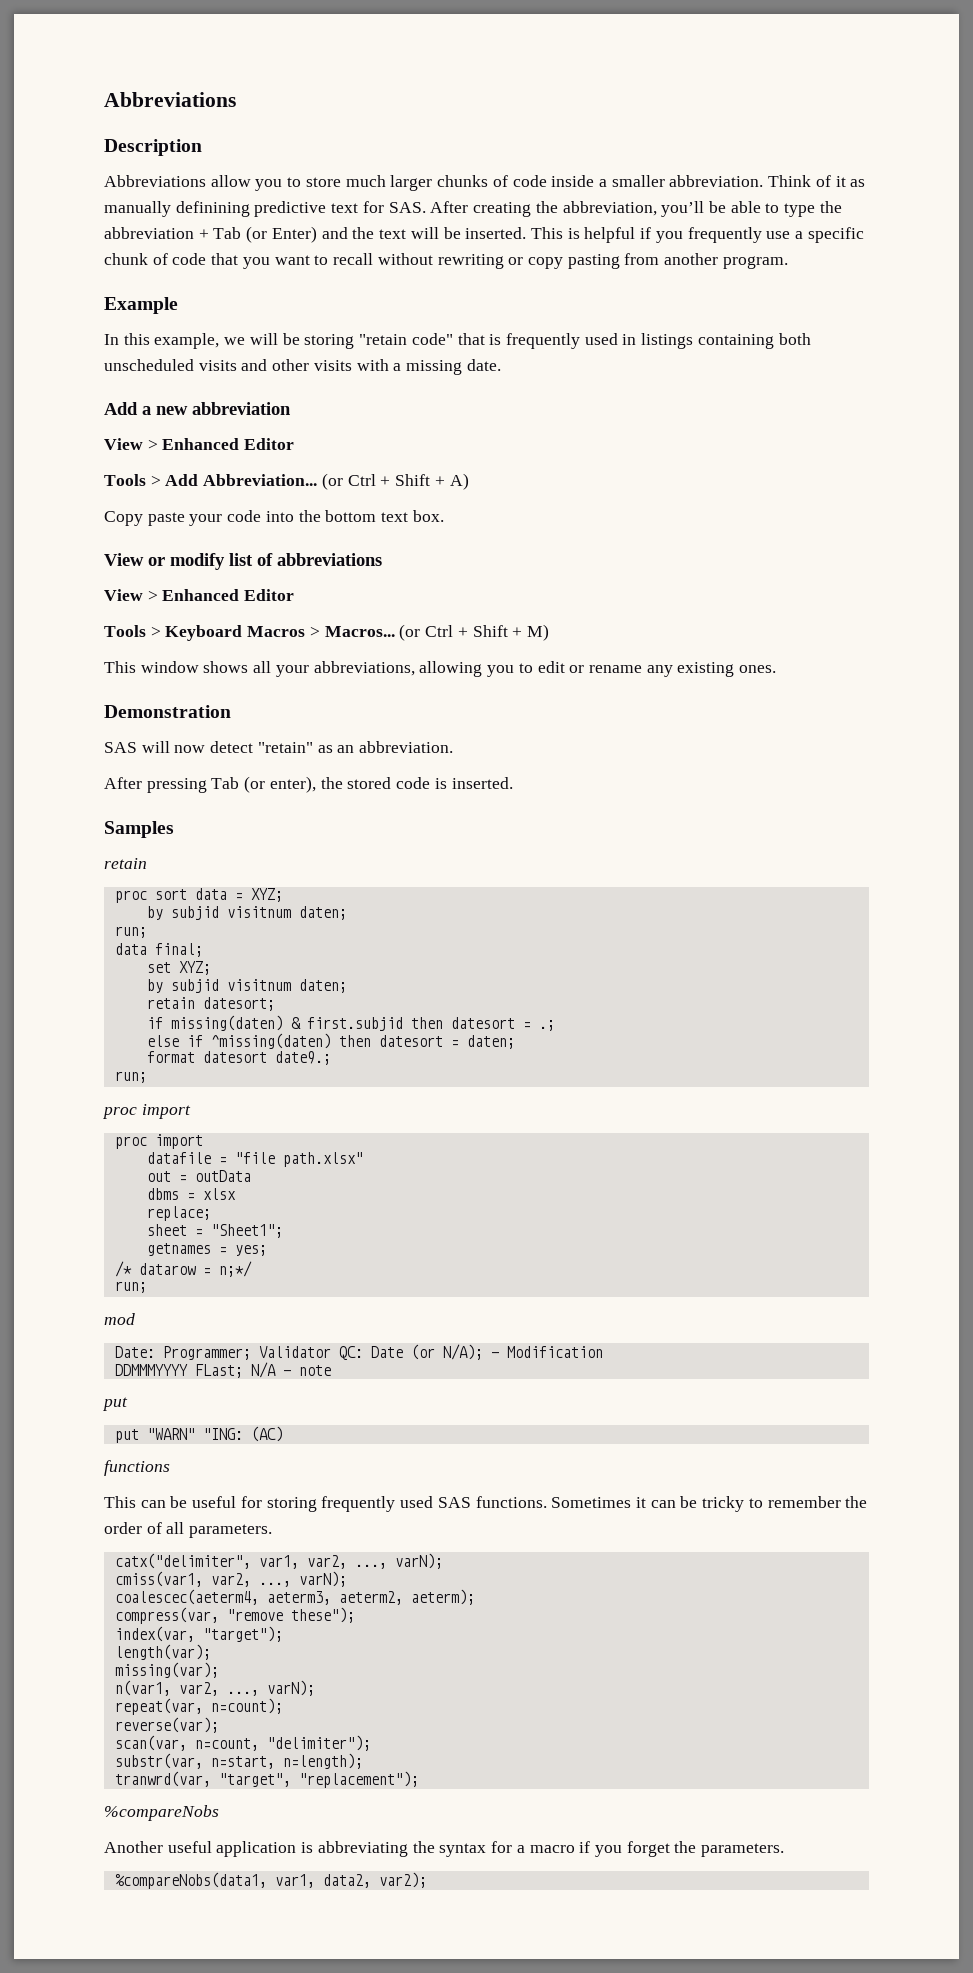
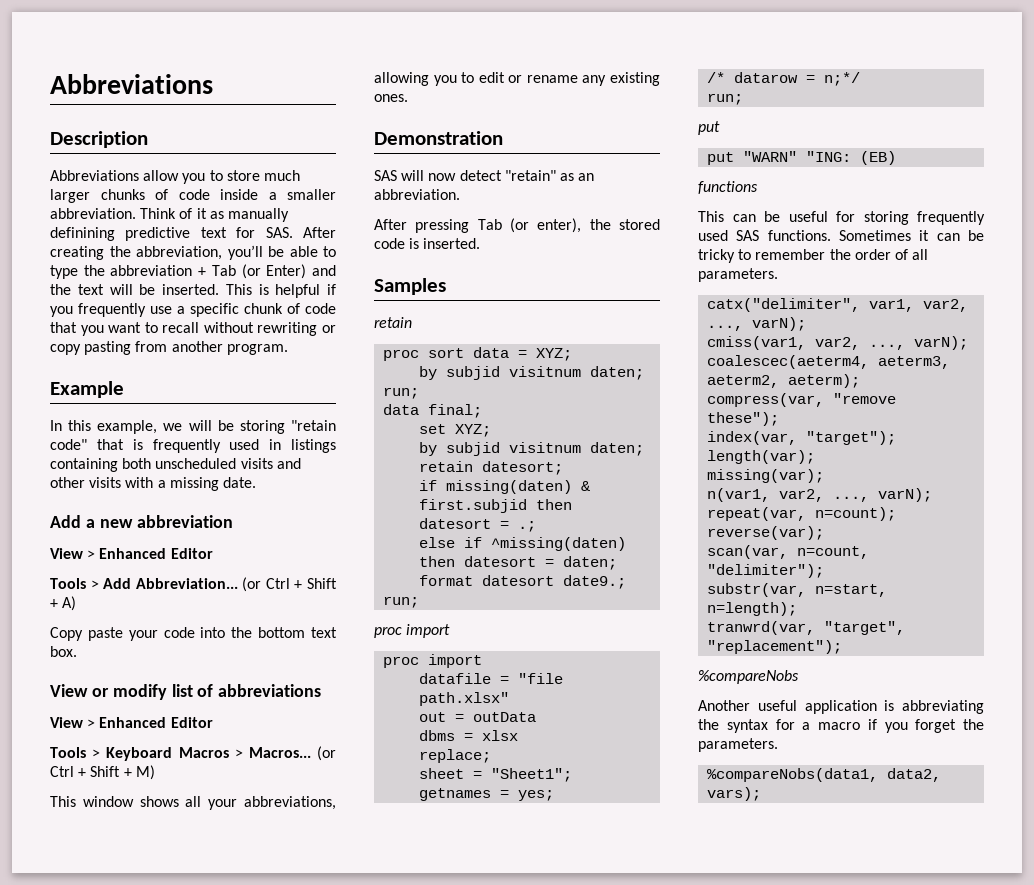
- mod
- Date: Programmer; Validator QC: Date (or N/A); - Modification
- DDMMMYYYY FLast; N/A - note
- put "WARN" "ING: (AC)
+ put "WARN" "ING: (EB)
- %compareNobs(data1, var1, data2, var2);
+ %compareNobs(data1, data2, vars);

